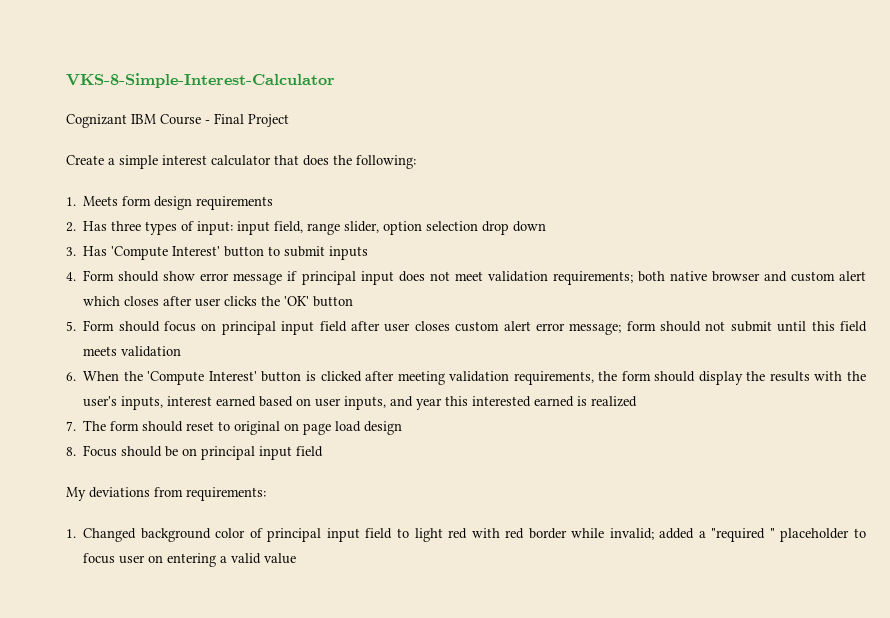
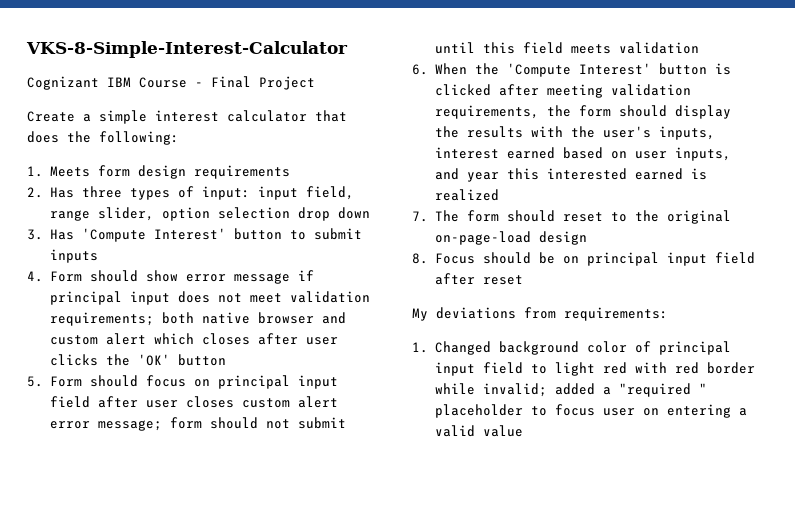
- 7. The form should reset to original on page load design
+ 7. The form should reset to the original on-page-load design
- 8. Focus should be on principal input field
+ 8. Focus should be on principal input field after reset

